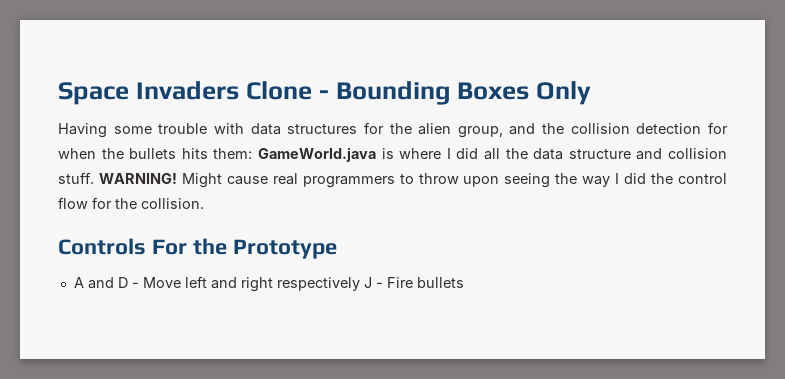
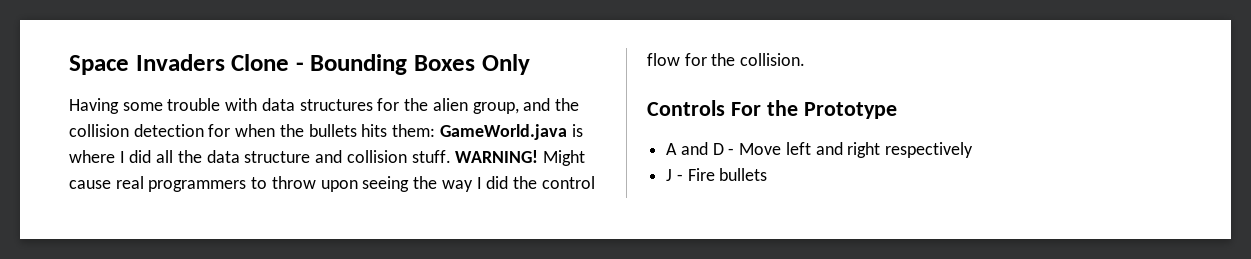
- A and D - Move left and right respectively J - Fire bullets
+ A and D - Move left and right respectively
+ J - Fire bullets

